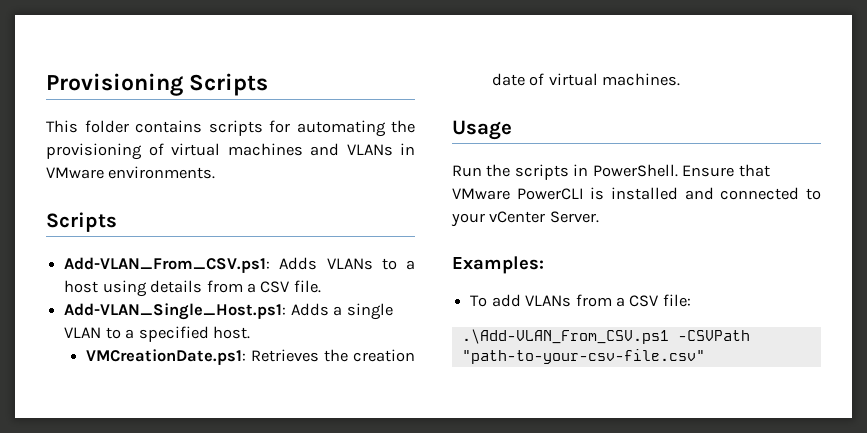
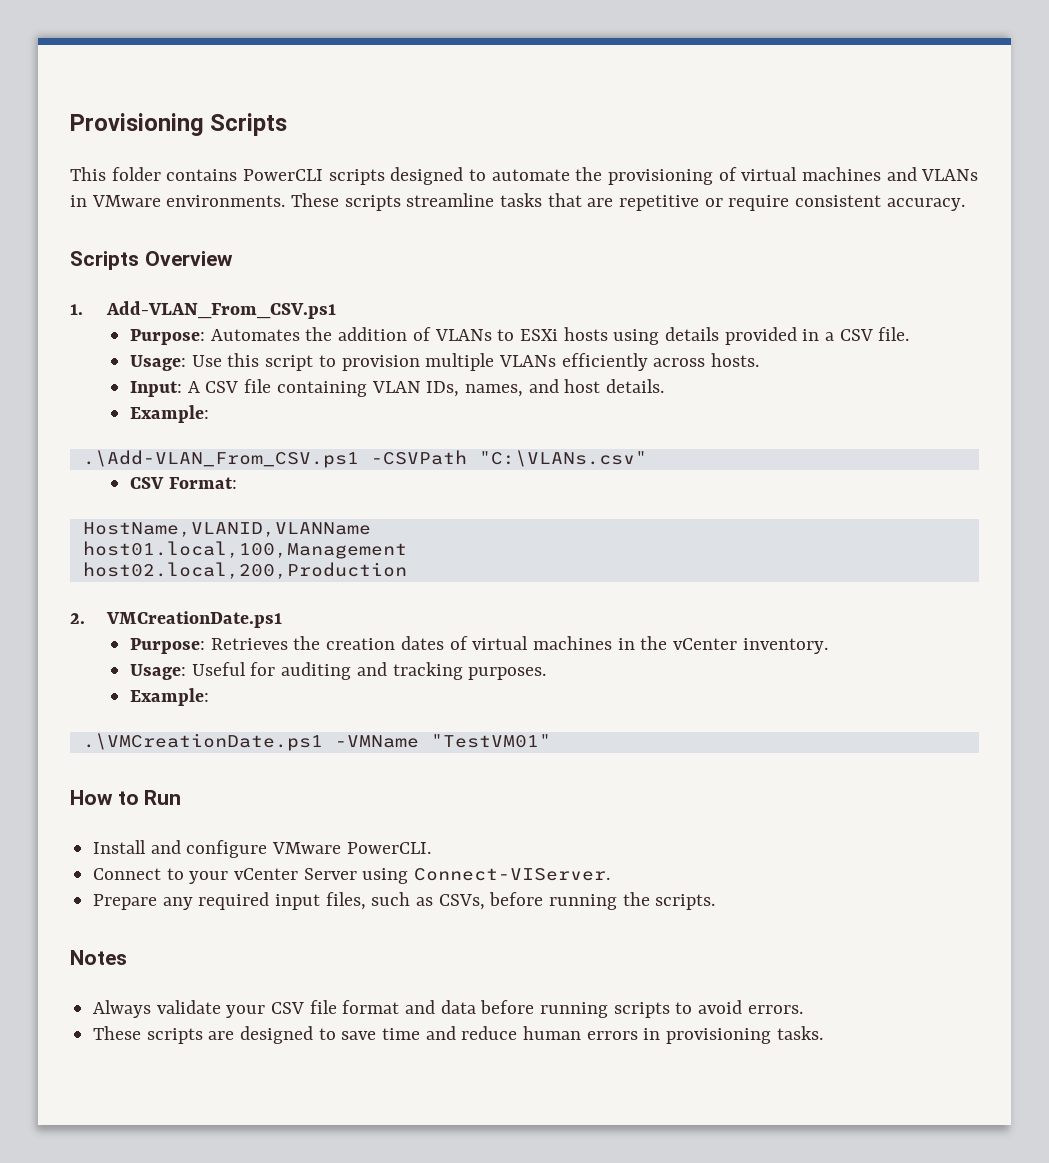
- This folder contains scripts for automating the provisioning of virtual machines and VLANs in VMware environments.
- Scripts
- Add-VLAN_From_CSV.ps1: Adds VLANs to a host using details from a CSV file.
- Add-VLAN_Single_Host.ps1: Adds a single VLAN to a specified host.
- VMCreationDate.ps1: Retrieves the creation date of virtual machines.
- Usage
- Run the scripts in PowerShell. Ensure that VMware PowerCLI is installed and connected to your vCenter Server.
- Examples:
- To add VLANs from a CSV file:
- .\Add-VLAN_From_CSV.ps1 -CSVPath "path-to-your-csv-file.csv"
+ This folder contains PowerCLI scripts designed to automate the provisioning of virtual machines and VLANs in VMware environments. These scripts streamline tasks that are repetitive or require consistent accuracy.
+ Scripts Overview
+ 1. Add-VLAN_From_CSV.ps1
+ Purpose: Automates the addition of VLANs to ESXi hosts using details provided in a CSV file.
+ Usage: Use this script to provision multiple VLANs efficiently across hosts.
+ Input: A CSV file containing VLAN IDs, names, and host details.
+ Example:
+ .\Add-VLAN_From_CSV.ps1 -CSVPath "C:\VLANs.csv"
+ CSV Format:
+ HostName,VLANID,VLANName
+ host01.local,100,Management
+ host02.local,200,Production
+ 2. VMCreationDate.ps1
+ Purpose: Retrieves the creation dates of virtual machines in the vCenter inventory.
+ Usage: Useful for auditing and tracking purposes.
+ Example:
+ .\VMCreationDate.ps1 -VMName "TestVM01"
+ How to Run
+ Install and configure VMware PowerCLI.
+ Connect to your vCenter Server using Connect-VIServer.
+ Prepare any required input files, such as CSVs, before running the scripts.
+ Notes
+ Always validate your CSV file format and data before running scripts to avoid errors.
+ These scripts are designed to save time and reduce human errors in provisioning tasks.

